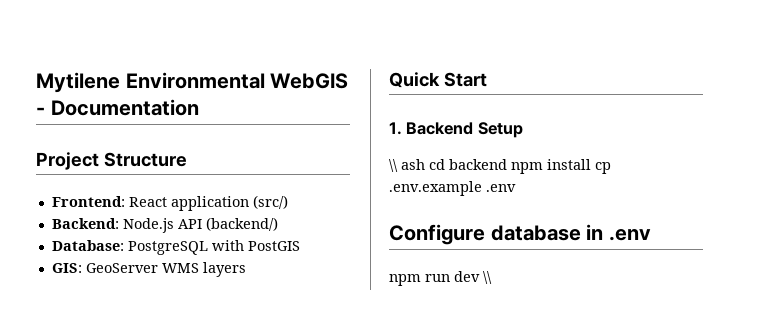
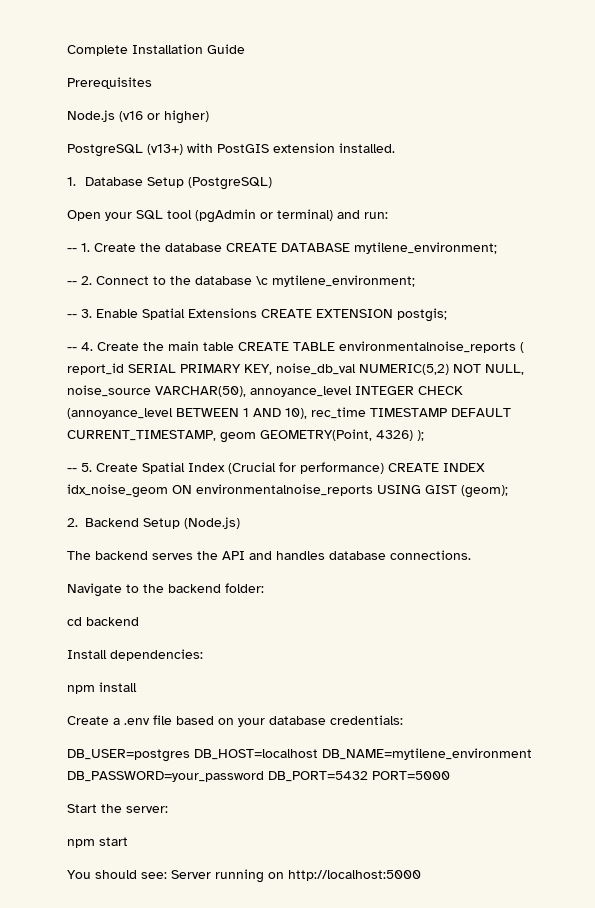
- Mytilene Environmental WebGIS - Documentation
- Project Structure
- Frontend: React application (src/)
- Backend: Node.js API (backend/)
- Database: PostgreSQL with PostGIS
- GIS: GeoServer WMS layers
- Quick Start
- 1. Backend Setup
- \\ ash cd backend npm install cp .env.example .env
- Configure database in .env
- npm run dev \\
+ Complete Installation Guide
+ Prerequisites
+ Node.js (v16 or higher)
+ PostgreSQL (v13+) with PostGIS extension installed.
+ 1. Database Setup (PostgreSQL)
+ Open your SQL tool (pgAdmin or terminal) and run:
+ -- 1. Create the database CREATE DATABASE mytilene_environment;
+ -- 2. Connect to the database \c mytilene_environment;
+ -- 3. Enable Spatial Extensions CREATE EXTENSION postgis;
+ -- 4. Create the main table CREATE TABLE environmentalnoise_reports ( report_id SERIAL PRIMARY KEY, noise_db_val NUMERIC(5,2) NOT NULL, noise_source VARCHAR(50), annoyance_level INTEGER CHECK (annoyance_level BETWEEN 1 AND 10), rec_time TIMESTAMP DEFAULT CURRENT_TIMESTAMP, geom GEOMETRY(Point, 4326) );
+ -- 5. Create Spatial Index (Crucial for performance) CREATE INDEX idx_noise_geom ON environmentalnoise_reports USING GIST (geom);
+ 2. Backend Setup (Node.js)
+ The backend serves the API and handles database connections.
+ Navigate to the backend folder:
+ cd backend
+ Install dependencies:
+ npm install
+ Create a .env file based on your database credentials:
+ DB_USER=postgres DB_HOST=localhost DB_NAME=mytilene_environment DB_PASSWORD=your_password DB_PORT=5432 PORT=5000
+ Start the server:
+ npm start
+ You should see: Server running on http://localhost:5000

